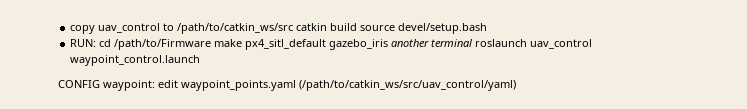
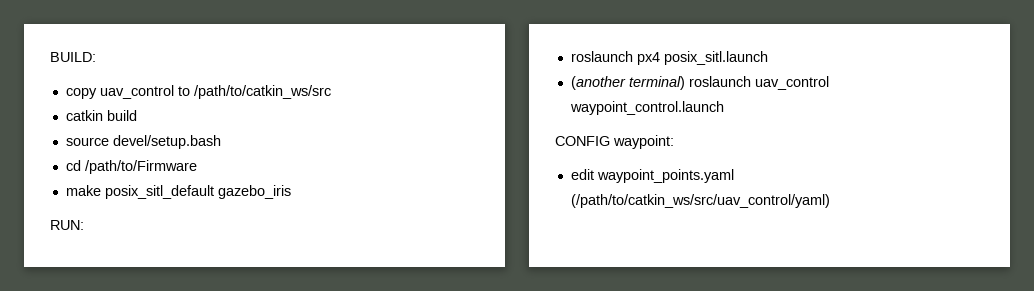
+ BUILD:
- copy uav_control to /path/to/catkin_ws/src catkin build source devel/setup.bash
+ copy uav_control to /path/to/catkin_ws/src
+ catkin build
+ source devel/setup.bash
- RUN: cd /path/to/Firmware make px4_sitl_default gazebo_iris another terminal roslaunch uav_control waypoint_control.launch
+ cd /path/to/Firmware
+ make posix_sitl_default gazebo_iris
+ RUN:
+ roslaunch px4 posix_sitl.launch
+ (another terminal) roslaunch uav_control waypoint_control.launch
- CONFIG waypoint: edit waypoint_points.yaml (/path/to/catkin_ws/src/uav_control/yaml)
+ CONFIG waypoint:
+ edit waypoint_points.yaml (/path/to/catkin_ws/src/uav_control/yaml)

